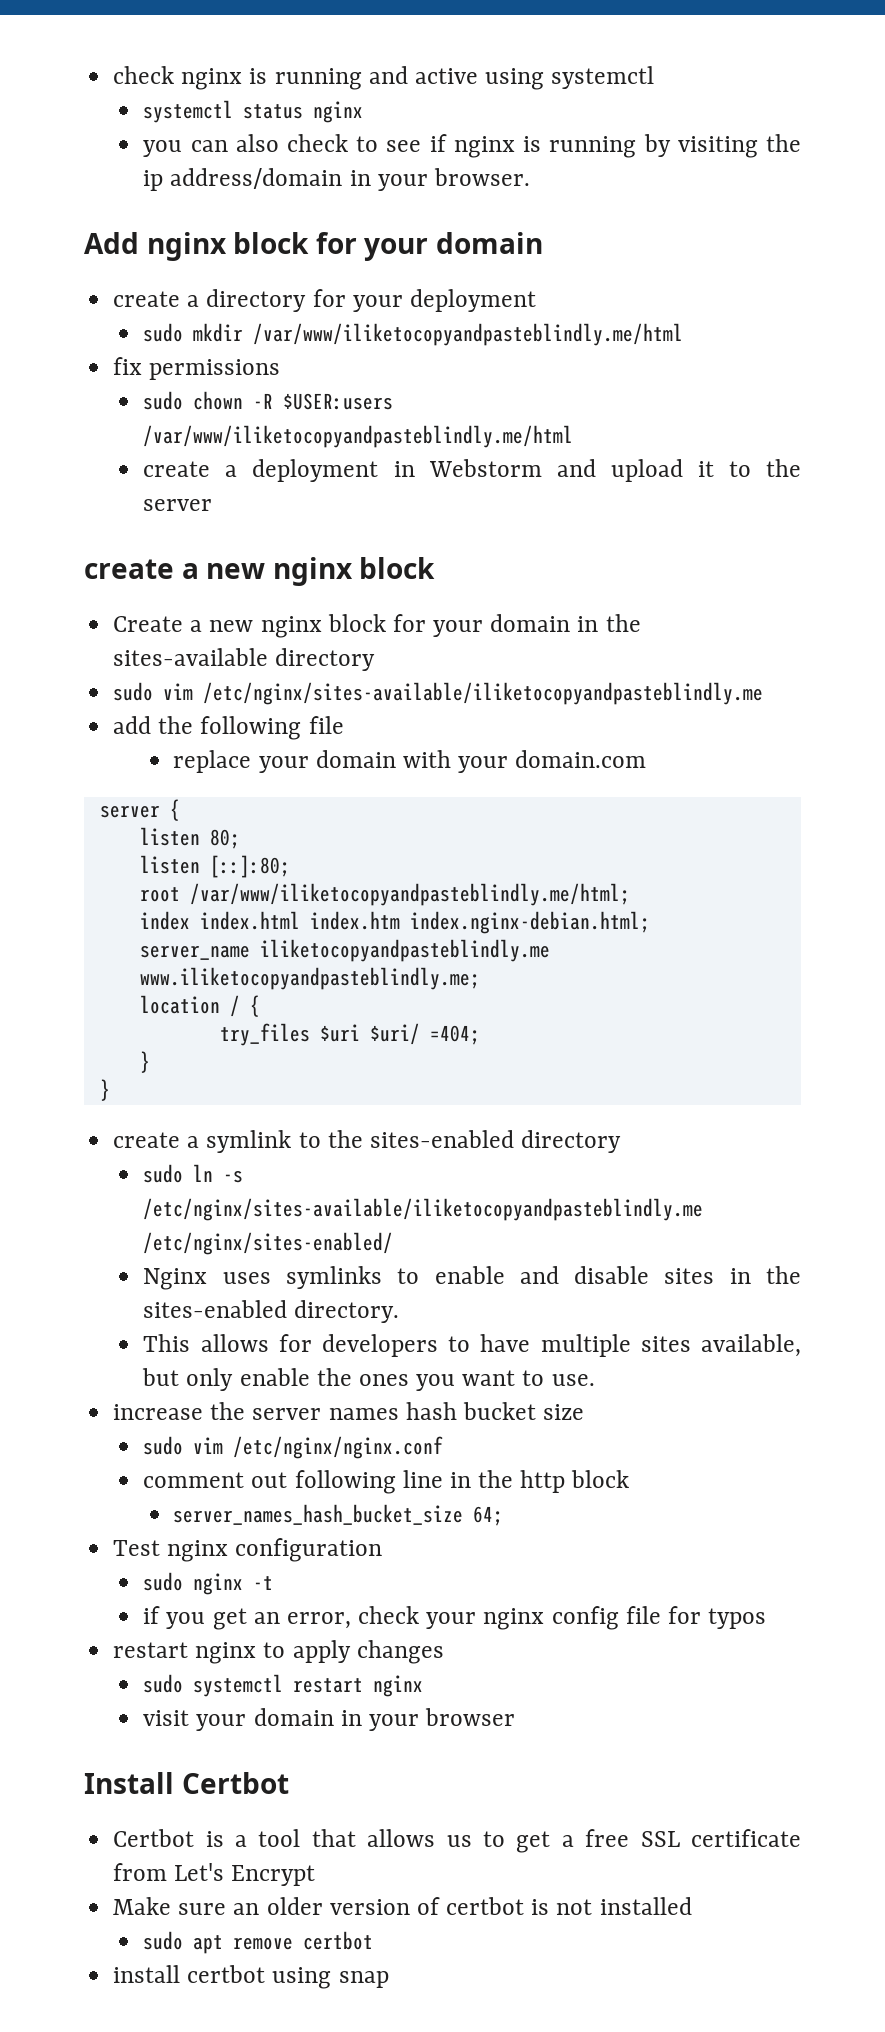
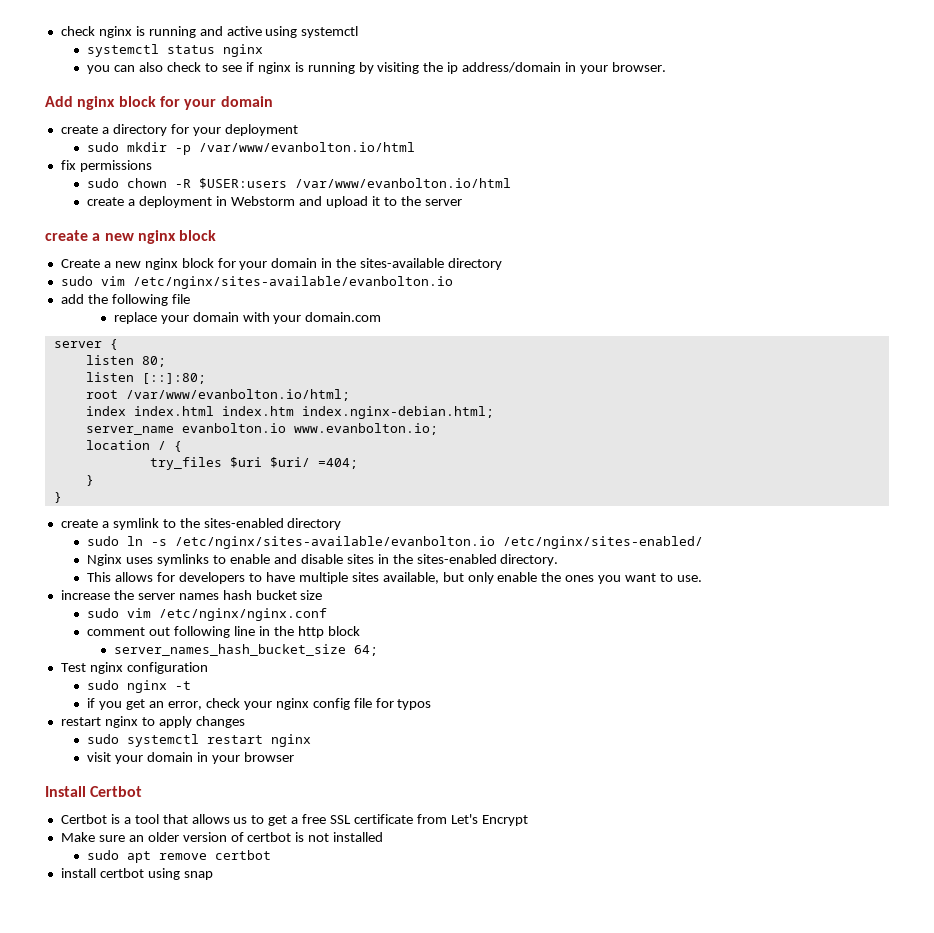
- sudo mkdir /var/www/iliketocopyandpasteblindly.me/html
+ sudo mkdir -p /var/www/evanbolton.io/html
- sudo chown -R $USER:users /var/www/iliketocopyandpasteblindly.me/html
+ sudo chown -R $USER:users /var/www/evanbolton.io/html
- sudo vim /etc/nginx/sites-available/iliketocopyandpasteblindly.me
+ sudo vim /etc/nginx/sites-available/evanbolton.io
- root /var/www/iliketocopyandpasteblindly.me/html;
+ root /var/www/evanbolton.io/html;
- server_name iliketocopyandpasteblindly.me www.iliketocopyandpasteblindly.me;
+ server_name evanbolton.io www.evanbolton.io;
- sudo ln -s /etc/nginx/sites-available/iliketocopyandpasteblindly.me /etc/nginx/sites-enabled/
+ sudo ln -s /etc/nginx/sites-available/evanbolton.io /etc/nginx/sites-enabled/

